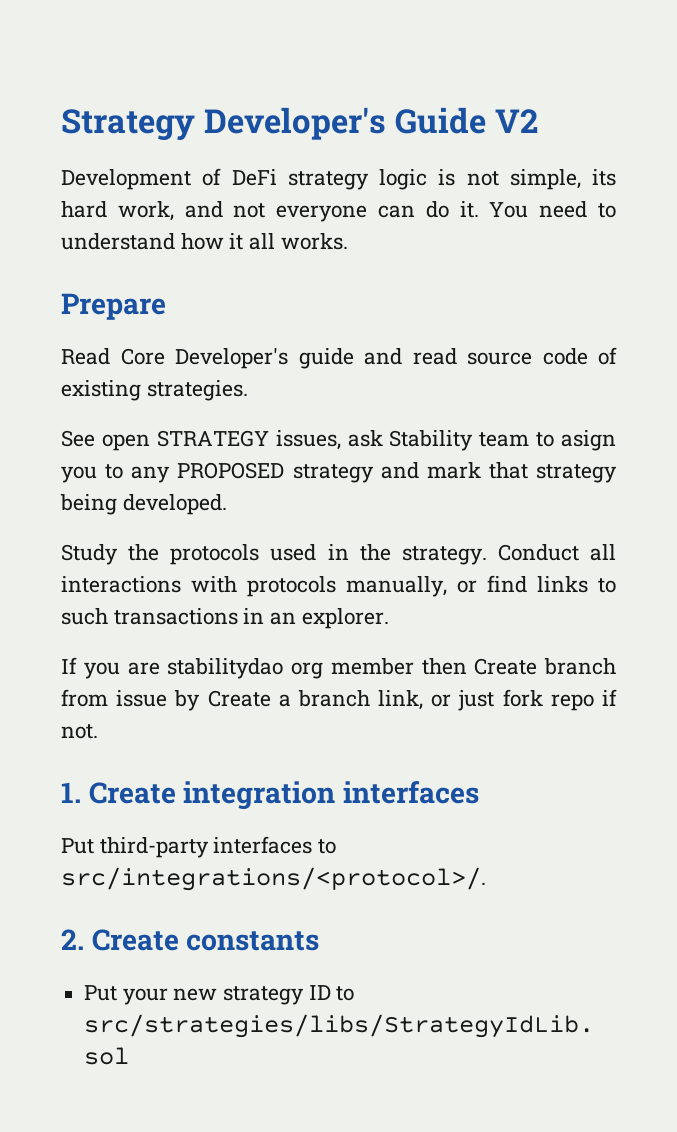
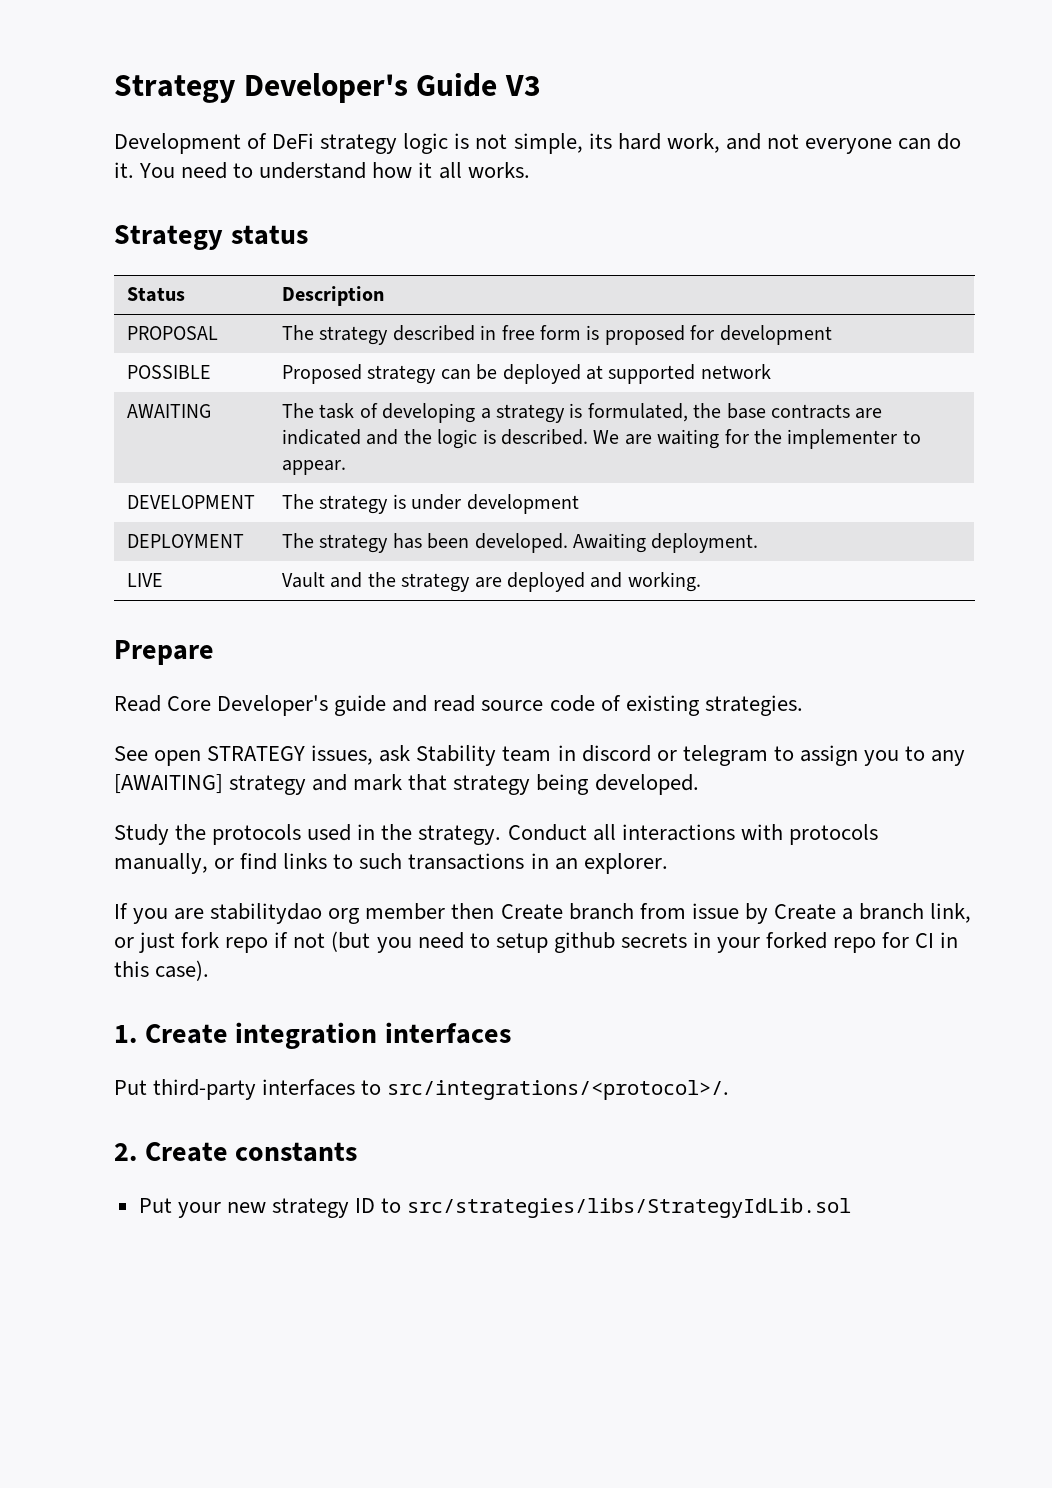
- Strategy Developer's Guide V2
+ Strategy Developer's Guide V3
+ Strategy status
+ Status | Description
+ PROPOSAL | The strategy described in free form is proposed for development
+ POSSIBLE | Proposed strategy can be deployed at supported network
+ AWAITING | The task of developing a strategy is formulated, the base contracts are indicated and the logic is described. We are waiting for the implementer to appear.
+ DEVELOPMENT | The strategy is under development
+ DEPLOYMENT | The strategy has been developed. Awaiting deployment.
+ LIVE | Vault and the strategy are deployed and working.
- See open STRATEGY issues, ask Stability team to asign you to any PROPOSED strategy and mark that strategy being developed.
+ See open STRATEGY issues, ask Stability team in discord or telegram to assign you to any [AWAITING] strategy and mark that strategy being developed.
- If you are stabilitydao org member then Create branch from issue by Create a branch link, or just fork repo if not.
+ If you are stabilitydao org member then Create branch from issue by Create a branch link, or just fork repo if not (but you need to setup github secrets in your forked repo for CI in this case).

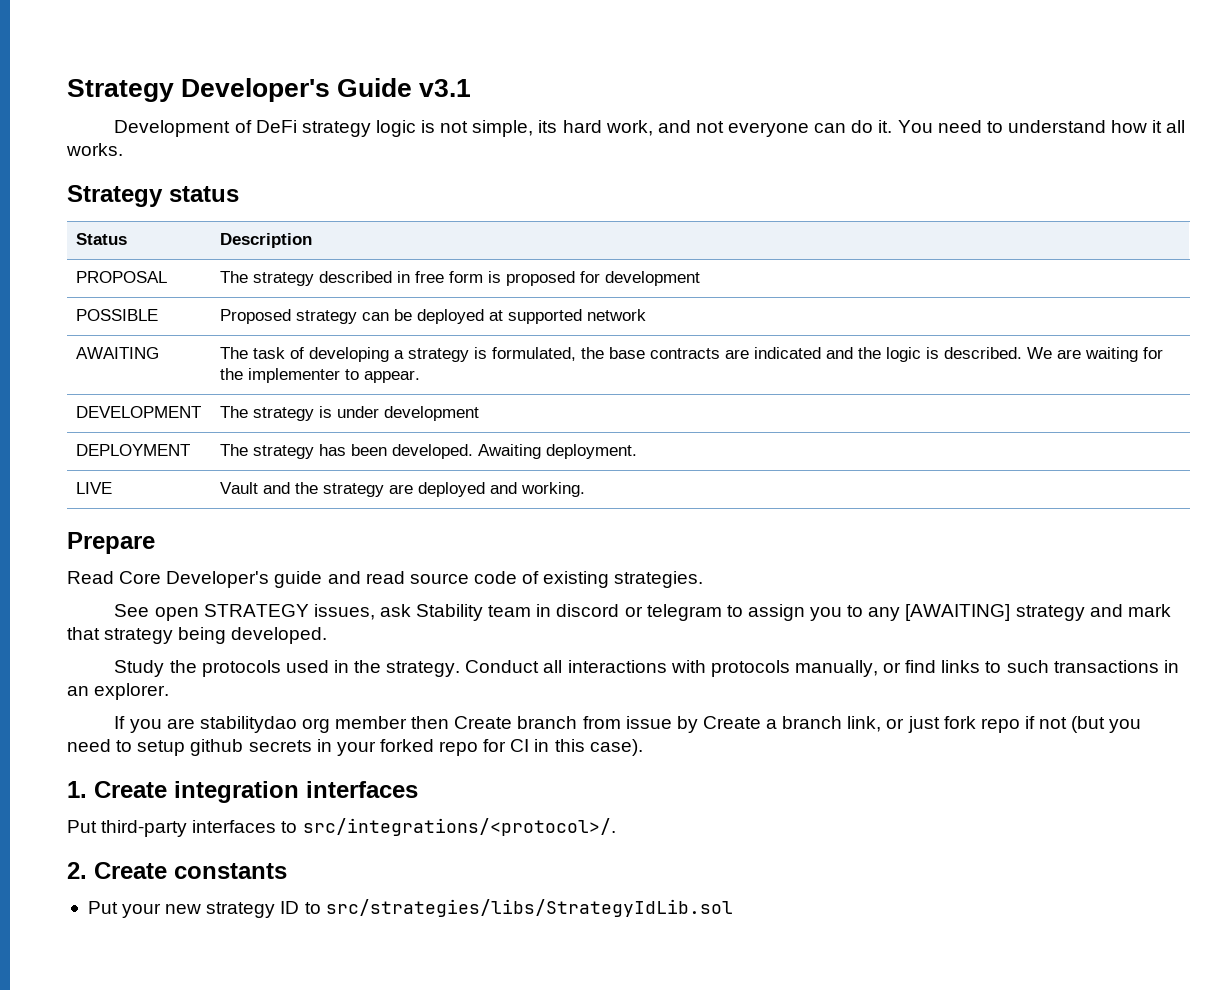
- Strategy Developer's Guide V3
+ Strategy Developer's Guide v3.1

